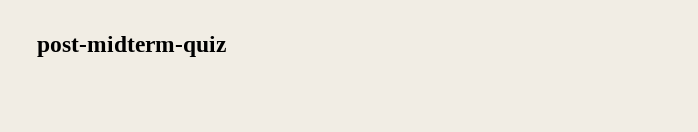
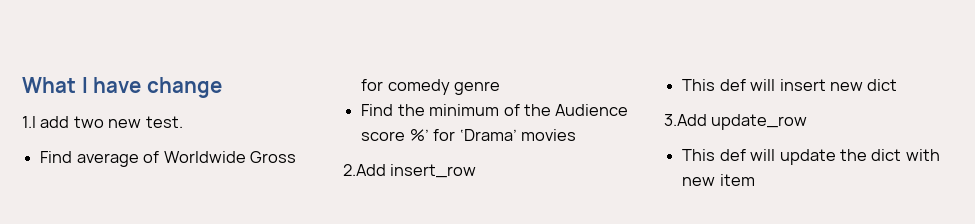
- post-midterm-quiz
+ What I have change
+ 1.I add two new test.
+ Find average of Worldwide Gross for comedy genre
+ Find the minimum of the Audience score %’ for ‘Drama’ movies
+ 2.Add insert_row
+ This def will insert new dict
+ 3.Add update_row
+ This def will update the dict with new item

